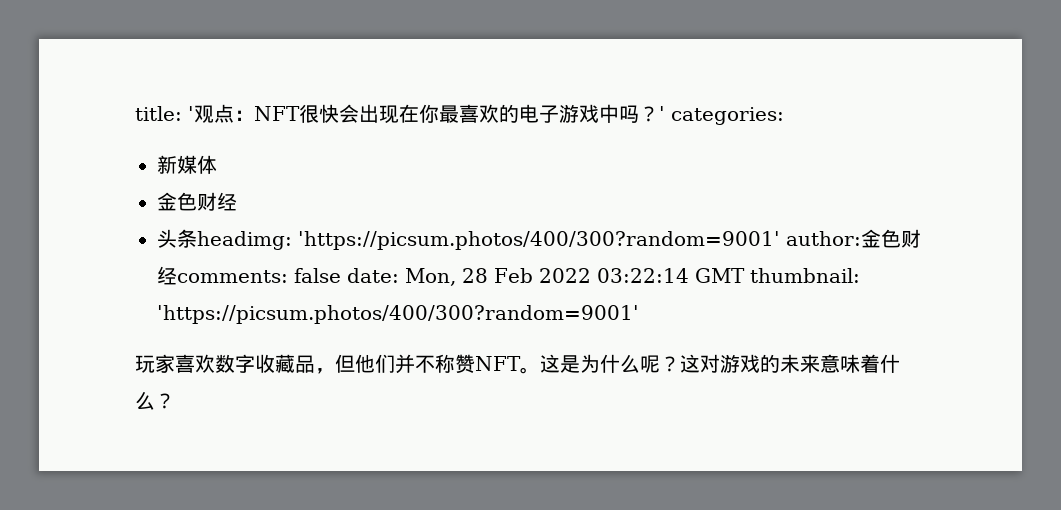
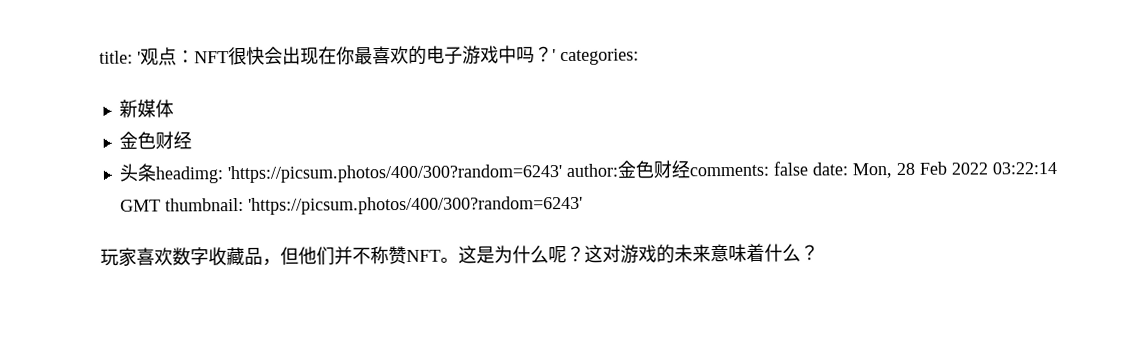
- 头条headimg: 'https://picsum.photos/400/300?random=9001' author:金色财经comments: false date: Mon, 28 Feb 2022 03:22:14 GMT thumbnail: 'https://picsum.photos/400/300?random=9001'
+ 头条headimg: 'https://picsum.photos/400/300?random=6243' author:金色财经comments: false date: Mon, 28 Feb 2022 03:22:14 GMT thumbnail: 'https://picsum.photos/400/300?random=6243'

